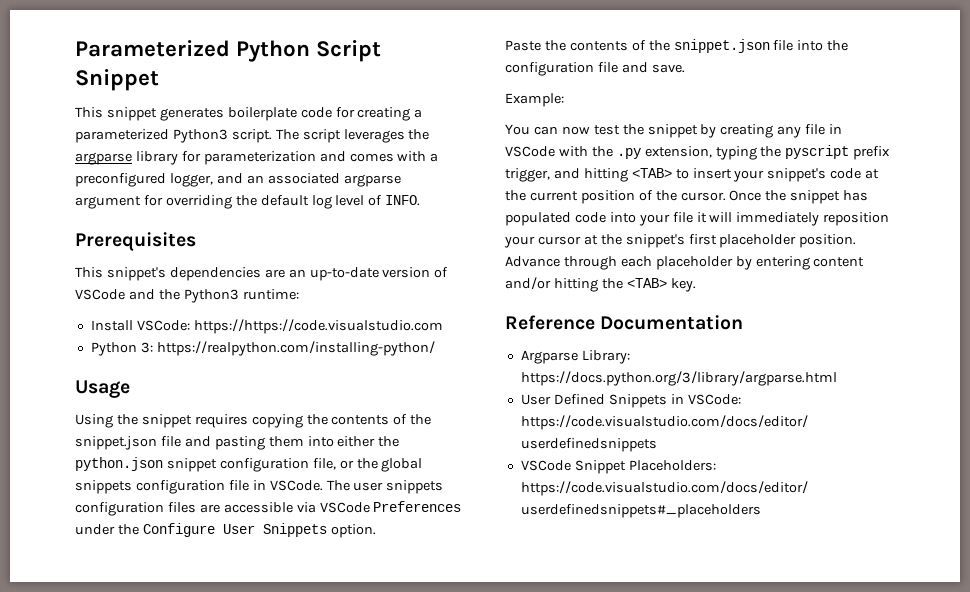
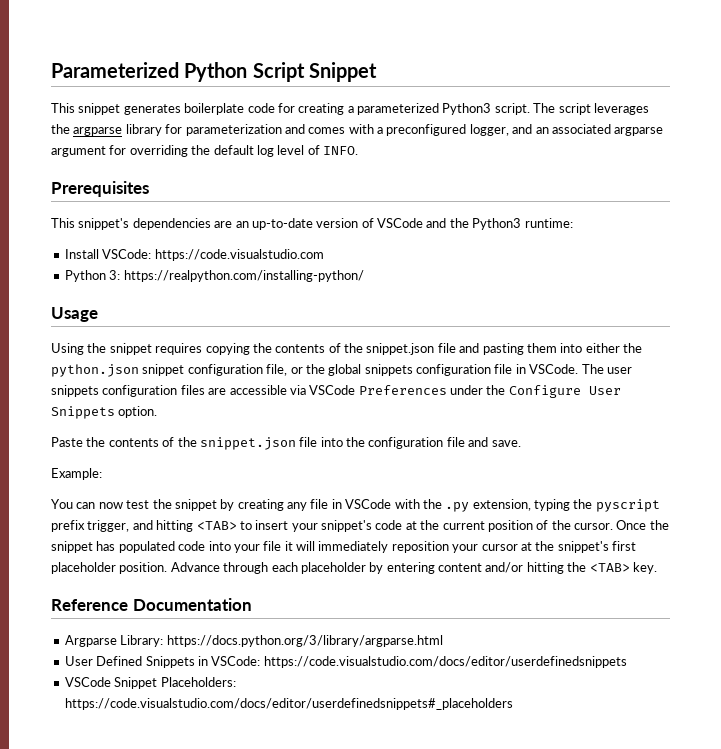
- Install VSCode: https://https://code.visualstudio.com
+ Install VSCode: https://code.visualstudio.com

